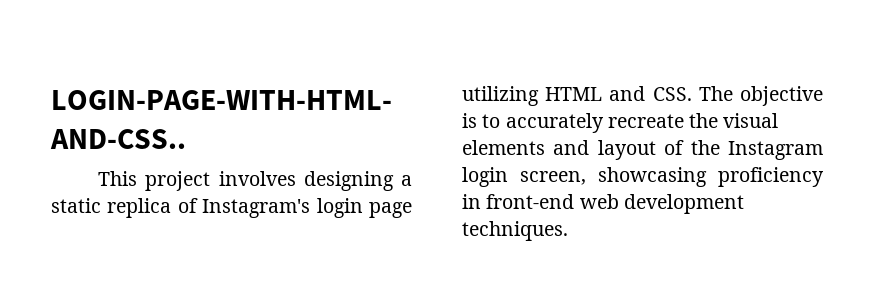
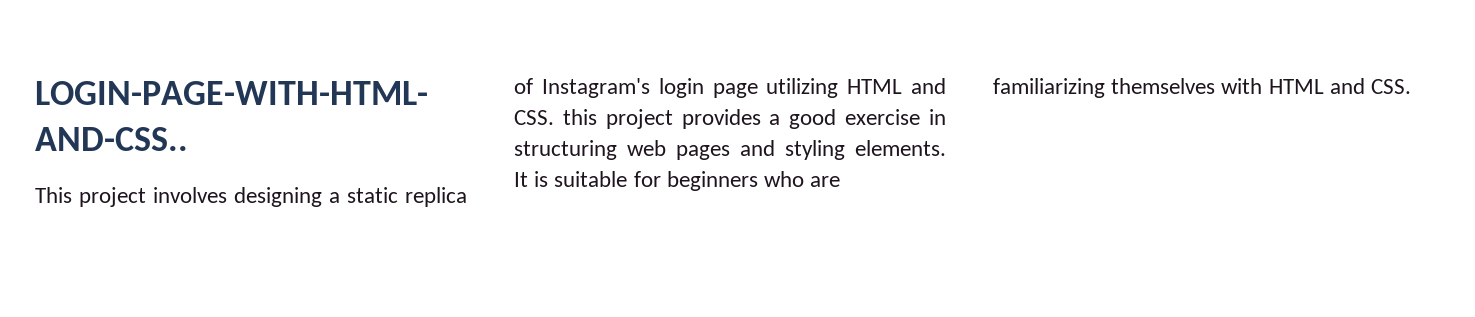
- This project involves designing a static replica of Instagram's login page utilizing HTML and CSS. The objective is to accurately recreate the visual elements and layout of the Instagram login screen, showcasing proficiency in front-end web development techniques.
+ This project involves designing a static replica of Instagram's login page utilizing HTML and CSS. this project provides a good exercise in structuring web pages and styling elements. It is suitable for beginners who are familiarizing themselves with HTML and CSS.

